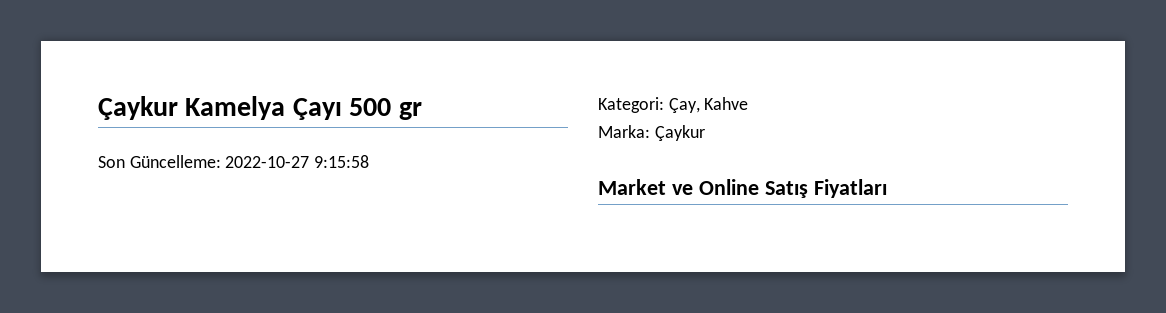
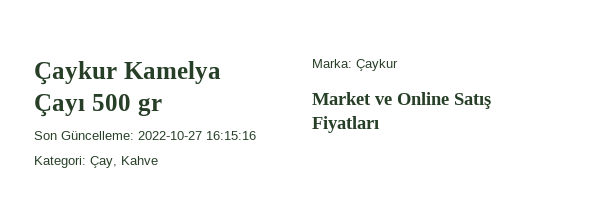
- Son Güncelleme: 2022-10-27 9:15:58
+ Son Güncelleme: 2022-10-27 16:15:16

